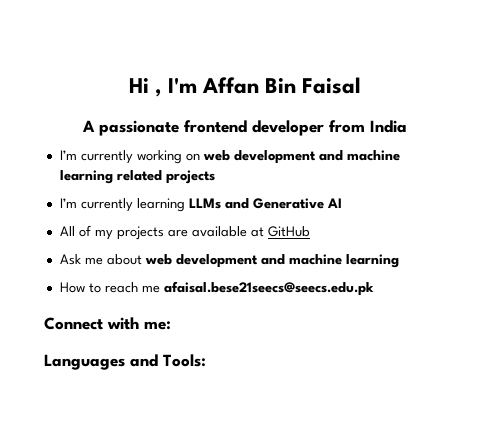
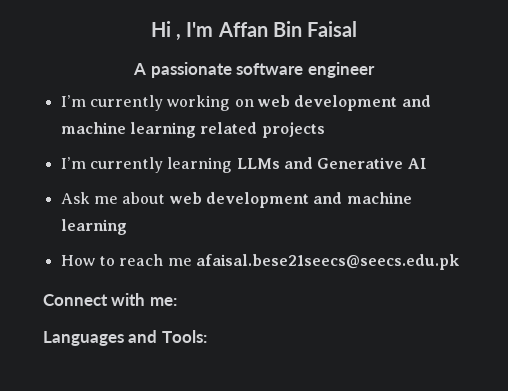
- A passionate frontend developer from India
+ A passionate software engineer
- All of my projects are available at GitHub

